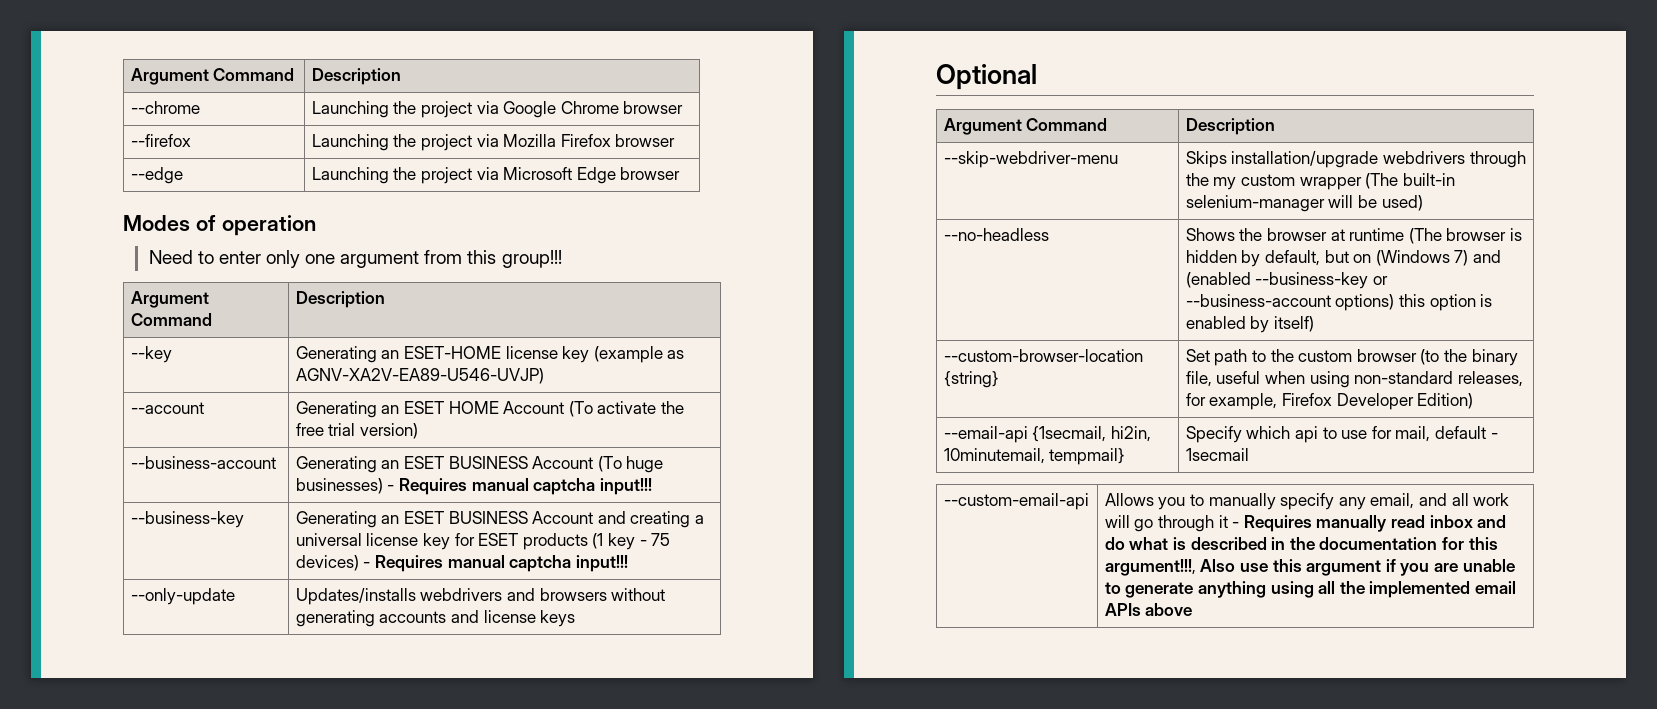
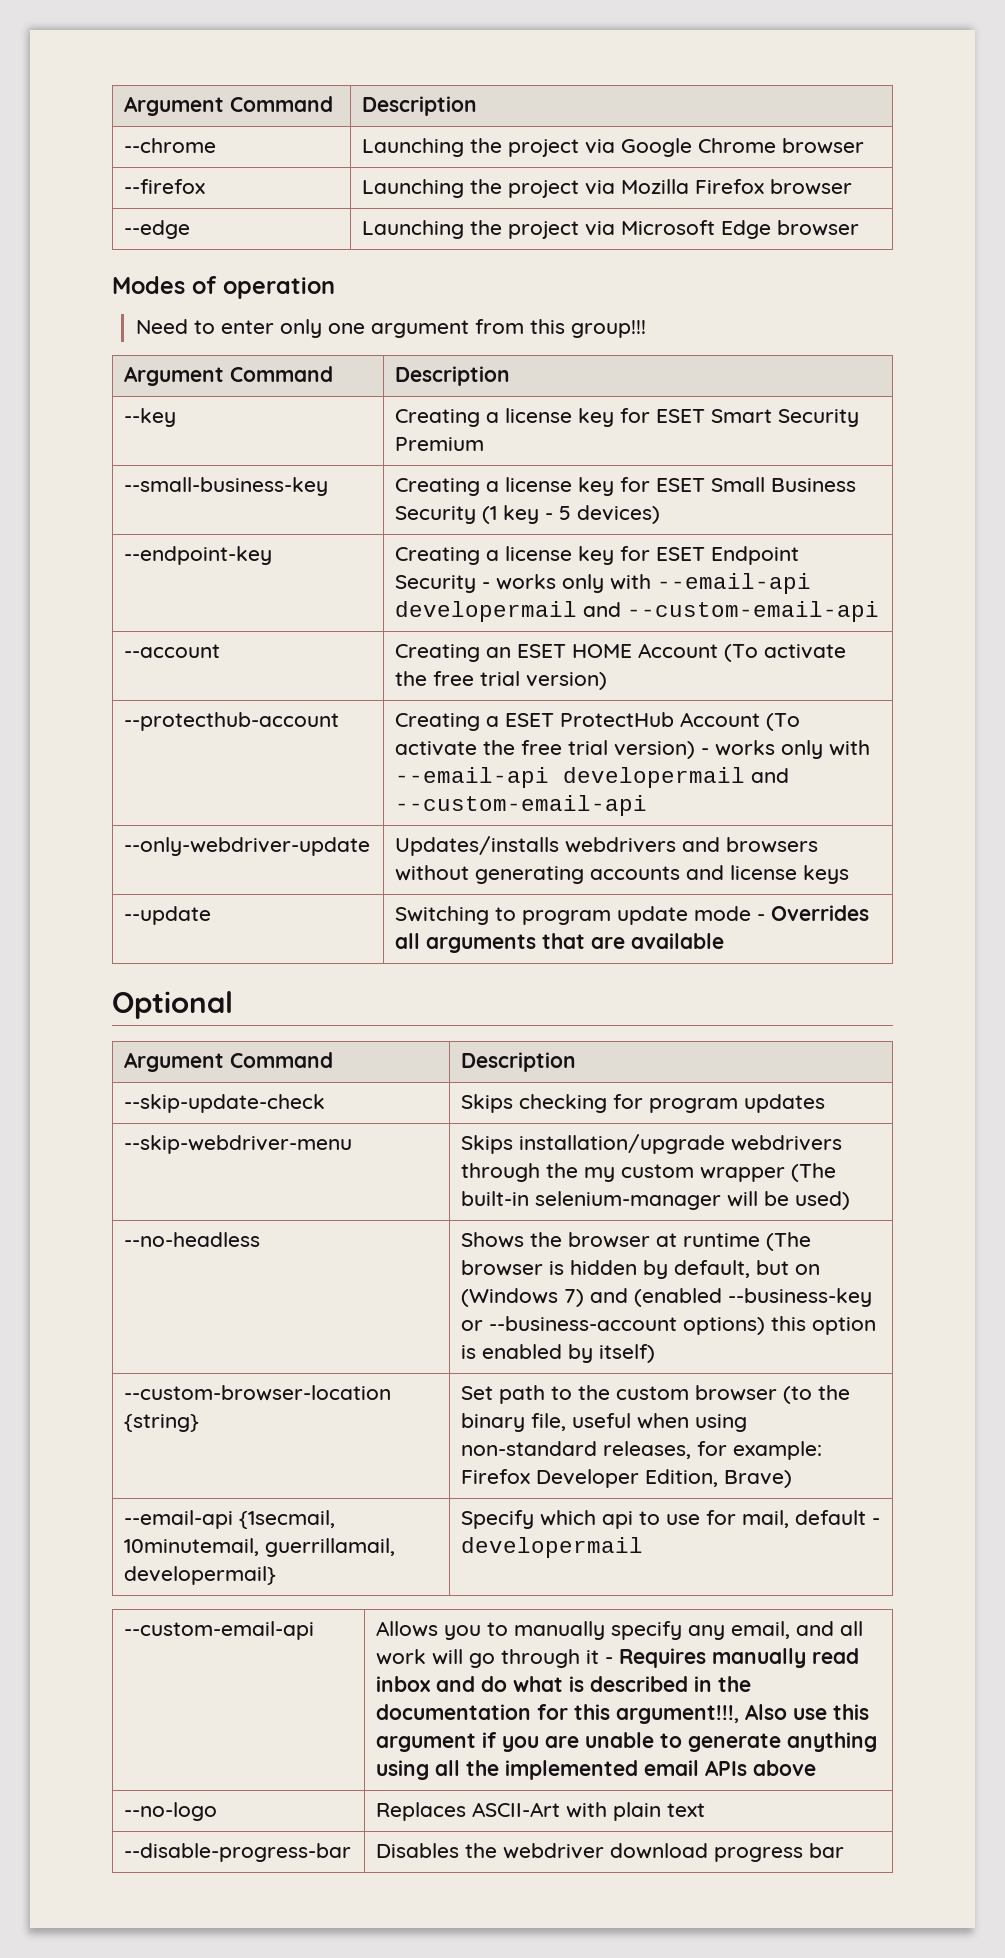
- --key | Generating an ESET-HOME license key (example as AGNV-XA2V-EA89-U546-UVJP)
+ --key | Creating a license key for ESET Smart Security Premium
+ --small-business-key | Creating a license key for ESET Small Business Security (1 key - 5 devices)
+ --endpoint-key | Creating a license key for ESET Endpoint Security - works only with --email-api developermail and --custom-email-api
- --account | Generating an ESET HOME Account (To activate the free trial version)
+ --account | Creating an ESET HOME Account (To activate the free trial version)
- --business-account | Generating an ESET BUSINESS Account (To huge businesses) - Requires manual captcha input!!!
- --business-key | Generating an ESET BUSINESS Account and creating a universal license key for ESET products (1 key - 75 devices) - Requires manual captcha input!!!
- --only-update | Updates/installs webdrivers and browsers without generating accounts and license keys
+ --protecthub-account | Creating a ESET ProtectHub Account (To activate the free trial version) - works only with --email-api developermail and --custom-email-api
+ --only-webdriver-update | Updates/installs webdrivers and browsers without generating accounts and license keys
+ --update | Switching to program update mode - Overrides all arguments that are available
  Optional
  Argument Command | Description
+ --skip-update-check | Skips checking for program updates
- --custom-browser-location {string} | Set path to the custom browser (to the binary file, useful when using non-standard releases, for example, Firefox Developer Edition)
+ --custom-browser-location {string} | Set path to the custom browser (to the binary file, useful when using non-standard releases, for example: Firefox Developer Edition, Brave)
- --email-api {1secmail, hi2in, 10minutemail, tempmail} | Specify which api to use for mail, default - 1secmail
+ --email-api {1secmail, 10minutemail, guerrillamail, developermail} | Specify which api to use for mail, default - developermail
+ --no-logo | Replaces ASCII-Art with plain text
+ --disable-progress-bar | Disables the webdriver download progress bar

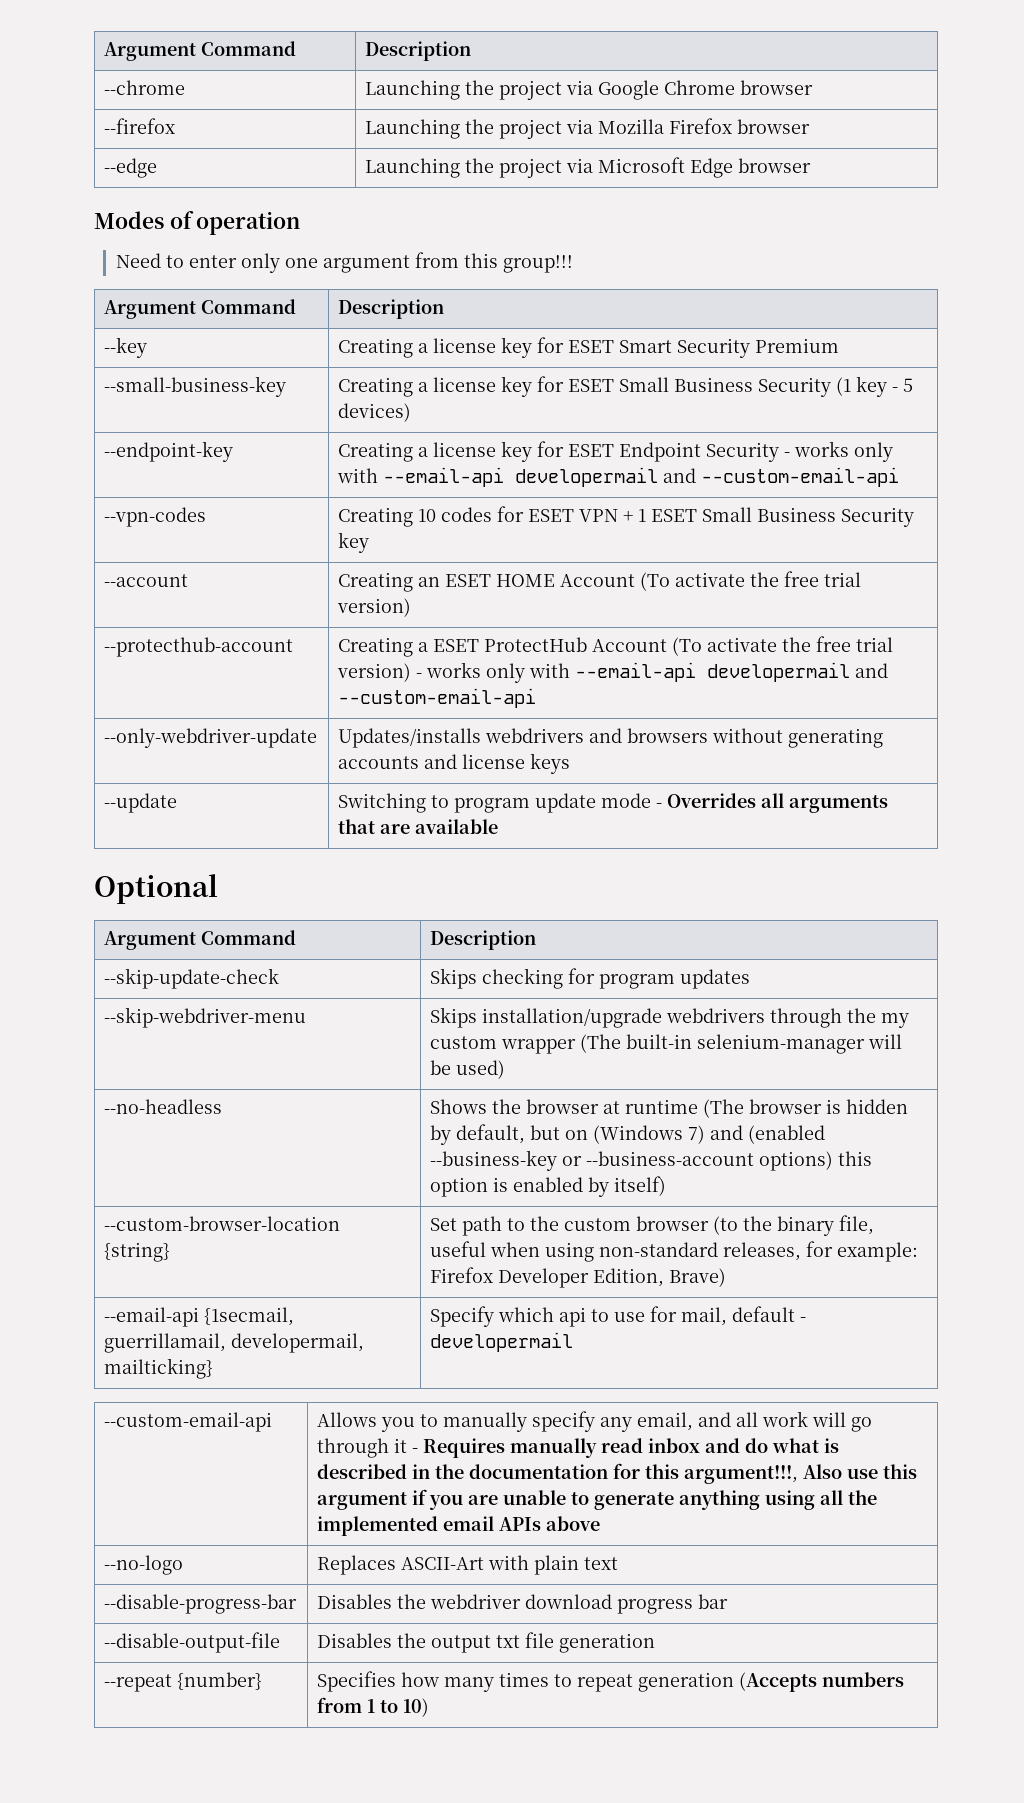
+ --vpn-codes | Creating 10 codes for ESET VPN + 1 ESET Small Business Security key
- --email-api {1secmail, 10minutemail, guerrillamail, developermail} | Specify which api to use for mail, default - developermail
+ --email-api {1secmail, guerrillamail, developermail, mailticking} | Specify which api to use for mail, default - developermail
+ --disable-output-file | Disables the output txt file generation
+ --repeat {number} | Specifies how many times to repeat generation (Accepts numbers from 1 to 10)

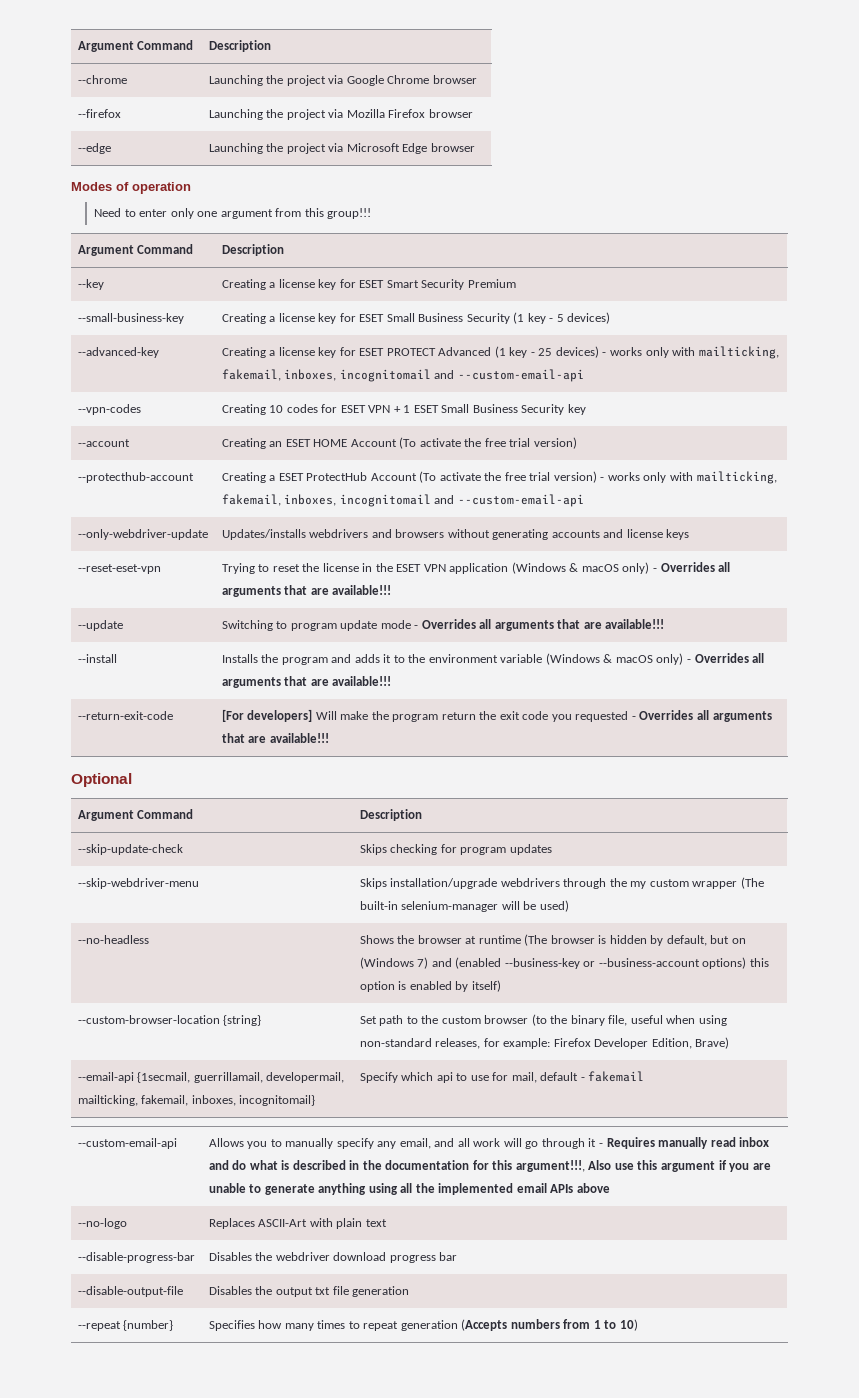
- --endpoint-key | Creating a license key for ESET Endpoint Security - works only with --email-api developermail and --custom-email-api
+ --advanced-key | Creating a license key for ESET PROTECT Advanced (1 key - 25 devices) - works only with mailticking, fakemail, inboxes, incognitomail and --custom-email-api
- --protecthub-account | Creating a ESET ProtectHub Account (To activate the free trial version) - works only with --email-api developermail and --custom-email-api
+ --protecthub-account | Creating a ESET ProtectHub Account (To activate the free trial version) - works only with mailticking, fakemail, inboxes, incognitomail and --custom-email-api
+ --reset-eset-vpn | Trying to reset the license in the ESET VPN application (Windows & macOS only) - Overrides all arguments that are available!!!
- --update | Switching to program update mode - Overrides all arguments that are available
+ --update | Switching to program update mode - Overrides all arguments that are available!!!
+ --install | Installs the program and adds it to the environment variable (Windows & macOS only) - Overrides all arguments that are available!!!
+ --return-exit-code | [For developers] Will make the program return the exit code you requested - Overrides all arguments that are available!!!
- --email-api {1secmail, guerrillamail, developermail, mailticking} | Specify which api to use for mail, default - developermail
+ --email-api {1secmail, guerrillamail, developermail, mailticking, fakemail, inboxes, incognitomail} | Specify which api to use for mail, default - fakemail

